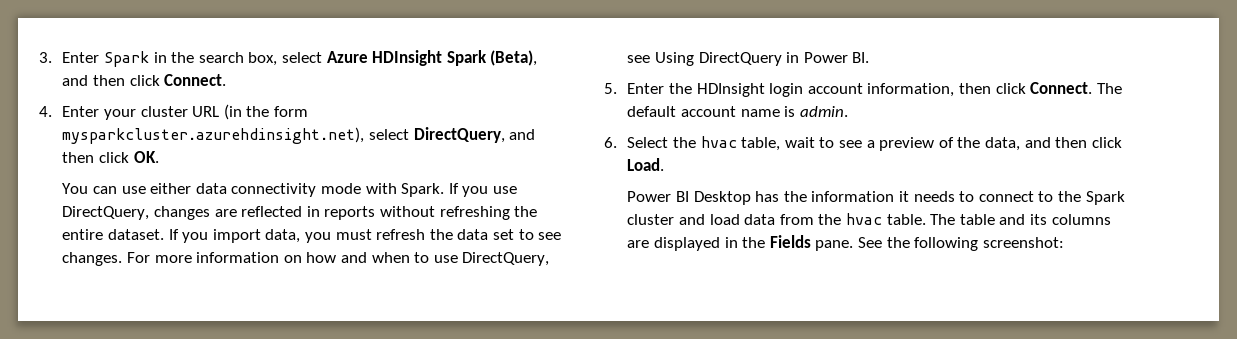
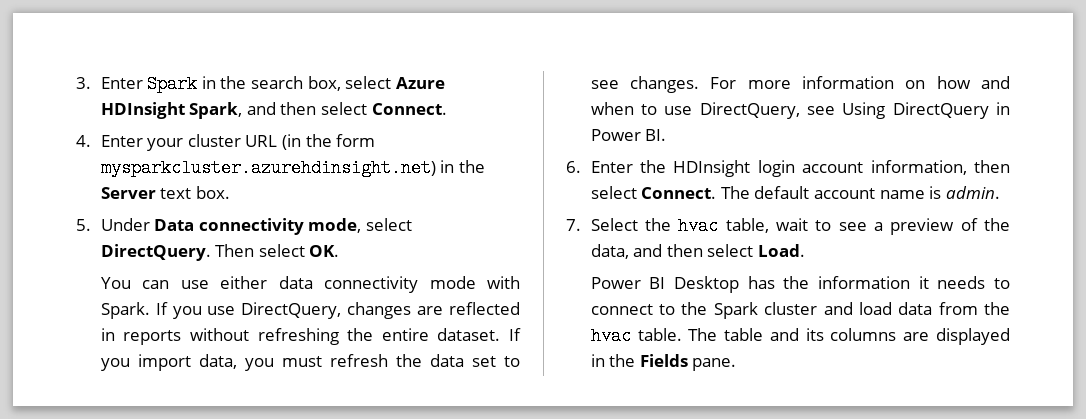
- 3. Enter Spark in the search box, select Azure HDInsight Spark (Beta), and then click Connect.
+ 3. Enter Spark in the search box, select Azure HDInsight Spark, and then select Connect.
- 4. Enter your cluster URL (in the form mysparkcluster.azurehdinsight.net), select DirectQuery, and then click OK.
+ 4. Enter your cluster URL (in the form mysparkcluster.azurehdinsight.net) in the Server text box.
+ 5. Under Data connectivity mode, select DirectQuery. Then select OK.
- 5. Enter the HDInsight login account information, then click Connect.
+ 6. Enter the HDInsight login account information, then select Connect.
- 6. Select the hvac table, wait to see a preview of the data, and then click Load.
+ 7. Select the hvac table, wait to see a preview of the data, and then select Load.
- See the following screenshot:

